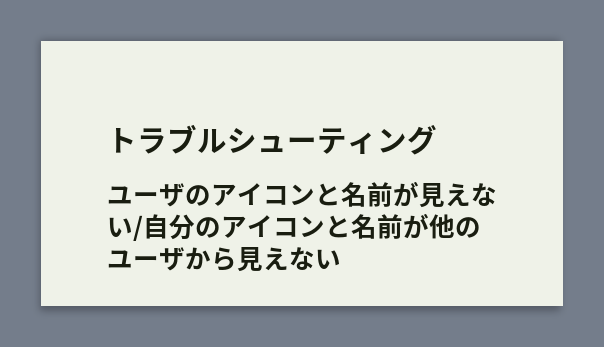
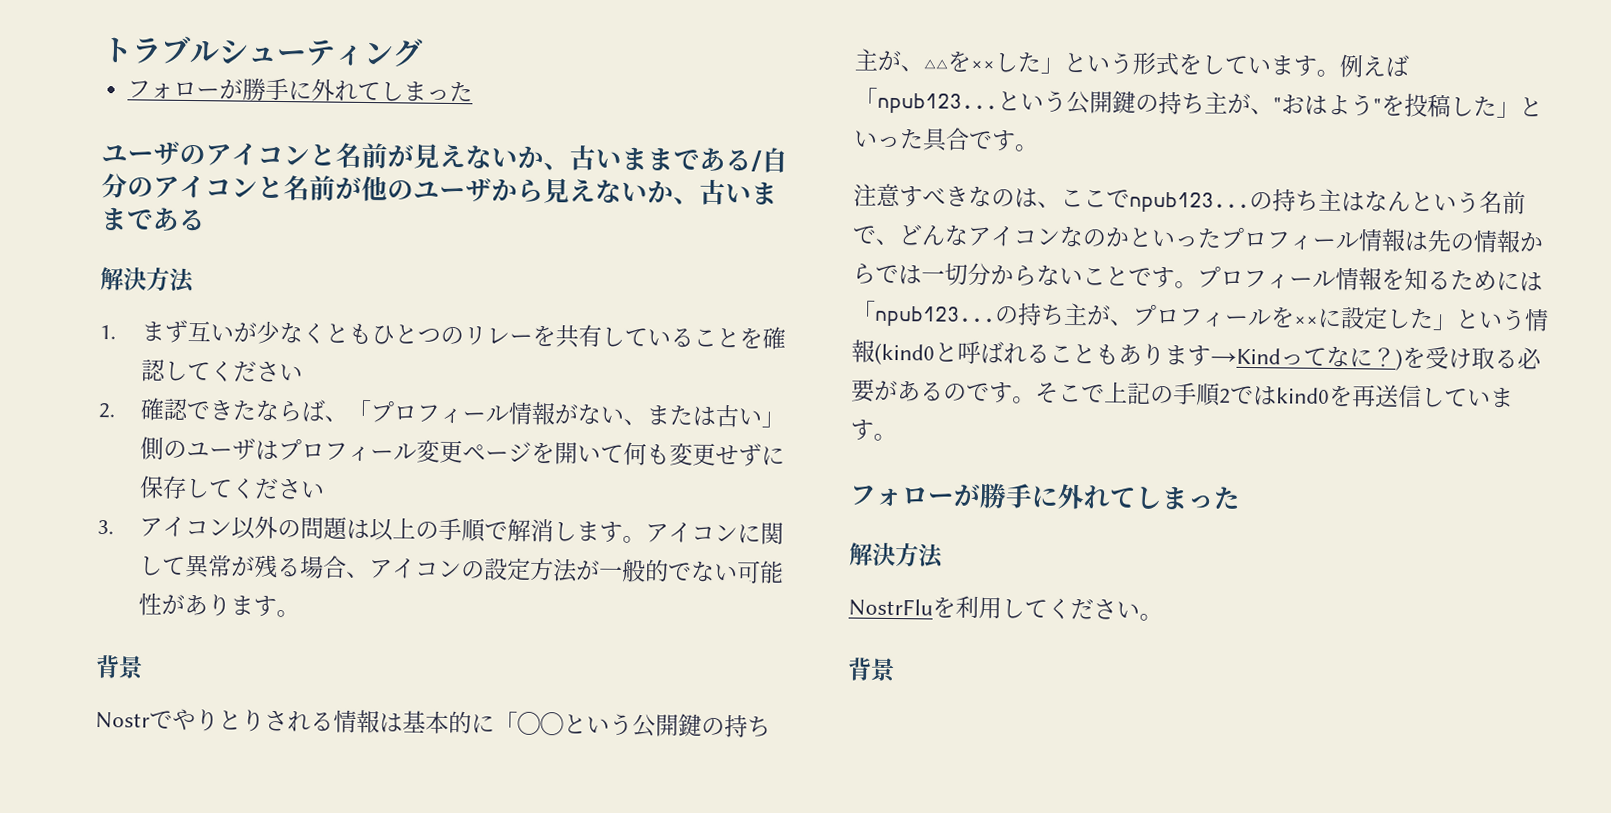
  トラブルシューティング
+ フォローが勝手に外れてしまった
- ユーザのアイコンと名前が見えない/自分のアイコンと名前が他のユーザから見えない
+ ユーザのアイコンと名前が見えないか、古いままである/自分のアイコンと名前が他のユーザから見えないか、古いままである
+ 解決方法
+ 1.まず互いが少なくともひとつのリレーを共有していることを確認してください
+ 2.確認できたならば、「プロフィール情報がない、または古い」側のユーザはプロフィール変更ページを開いて何も変更せずに保存してください
+ 3.アイコン以外の問題は以上の手順で解消します。アイコンに関して異常が残る場合、アイコンの設定方法が一般的でない可能性があります。
+ 背景
+ Nostrでやりとりされる情報は基本的に「◯◯という公開鍵の持ち主が、△△を××した」という形式をしています。例えば「npub123...という公開鍵の持ち主が、"おはよう"を投稿した」といった具合です。
+ 注意すべきなのは、ここでnpub123...の持ち主はなんという名前で、どんなアイコンなのかといったプロフィール情報は先の情報からでは一切分からないことです。プロフィール情報を知るためには「npub123...の持ち主が、プロフィールを××に設定した」という情報(kind0と呼ばれることもあります→Kindってなに？)を受け取る必要があるのです。そこで上記の手順2ではkind0を再送信しています。
+ フォローが勝手に外れてしまった
+ 解決方法
+ NostrFluを利用してください。
+ 背景

